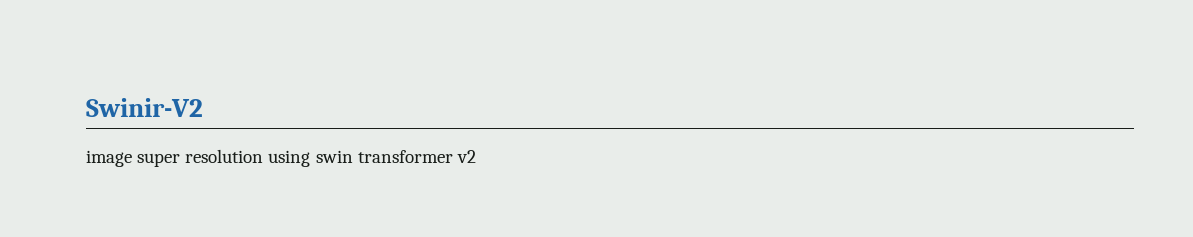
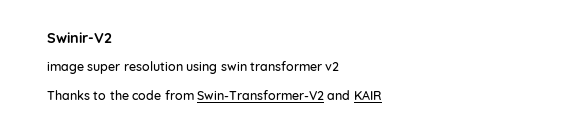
+ Thanks to the code from Swin-Transformer-V2 and KAIR

